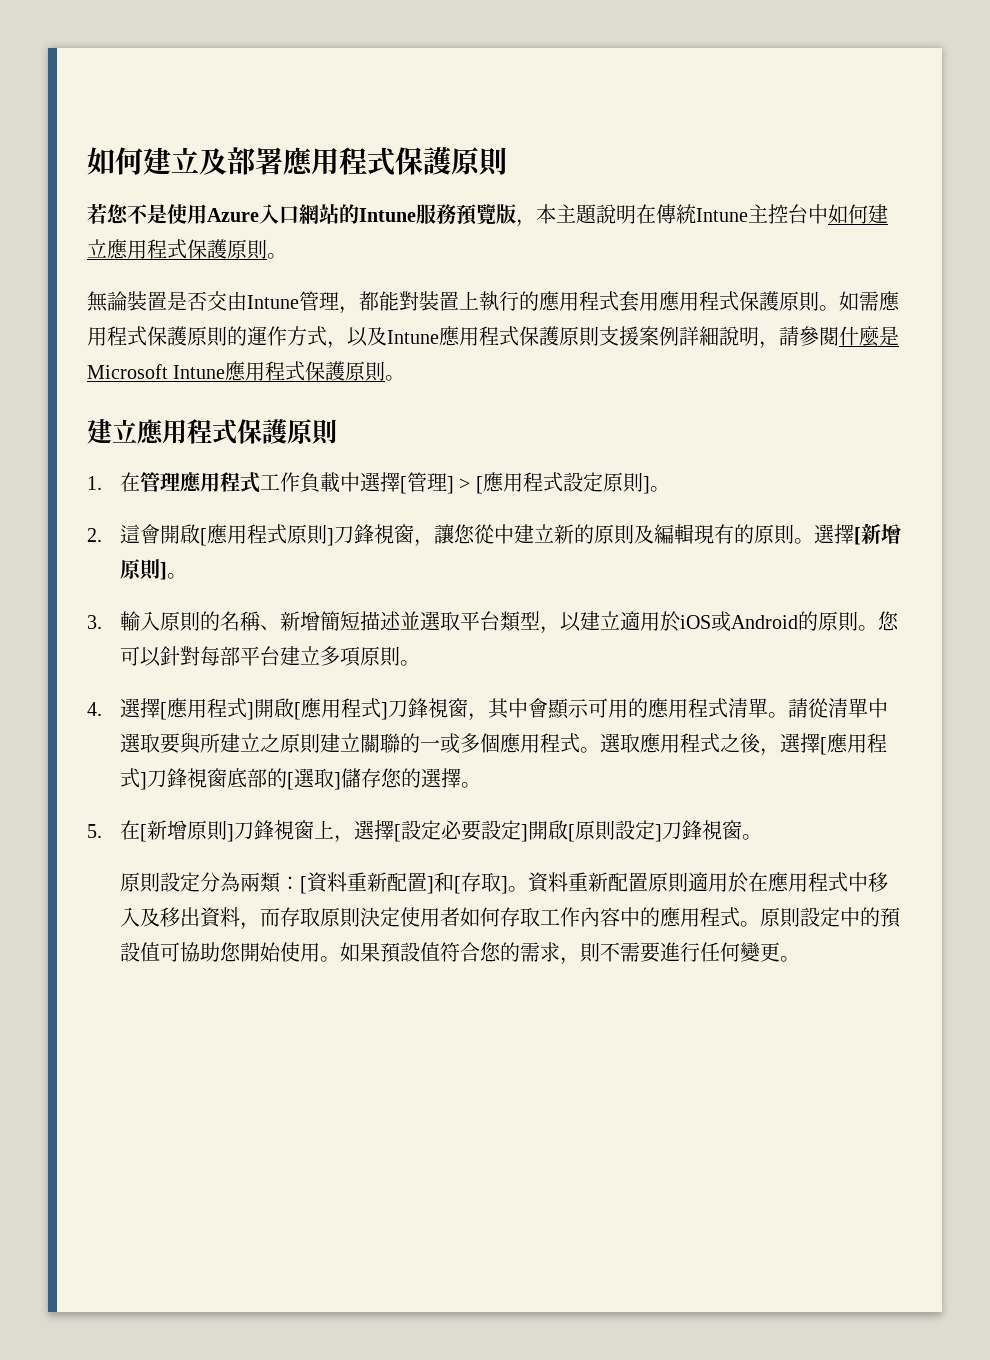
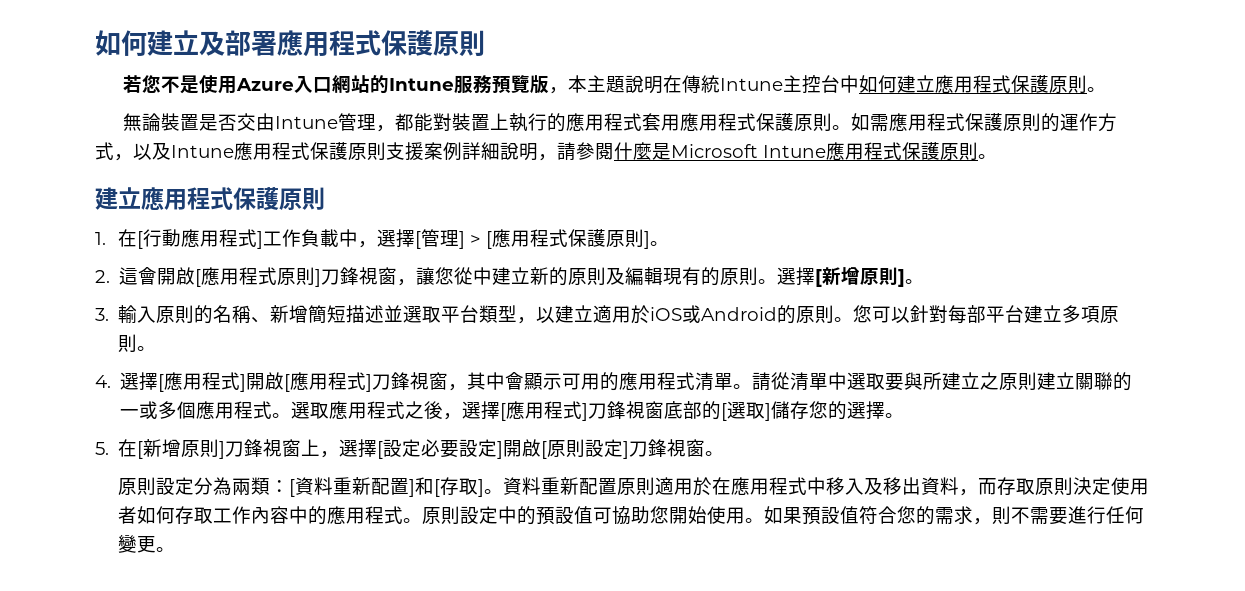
- 1.在管理應用程式工作負載中選擇[管理] > [應用程式設定原則]。
+ 1.在[行動應用程式]工作負載中，選擇[管理] > [應用程式保護原則]。

